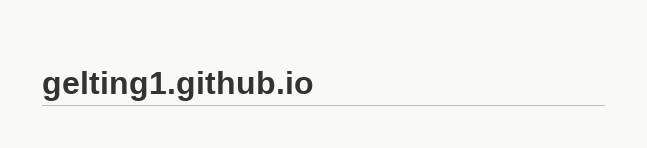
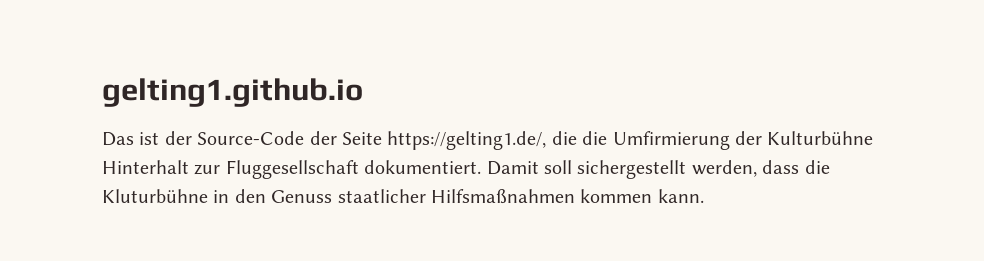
+ Das ist der Source-Code der Seite https://gelting1.de/, die die Umfirmierung der Kulturbühne Hinterhalt zur Fluggesellschaft dokumentiert. Damit soll sichergestellt werden, dass die Kluturbühne in den Genuss staatlicher Hilfsmaßnahmen kommen kann.

